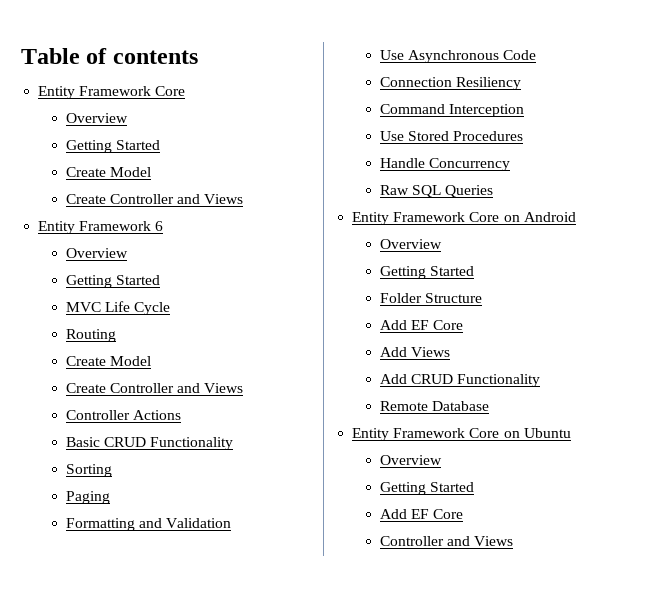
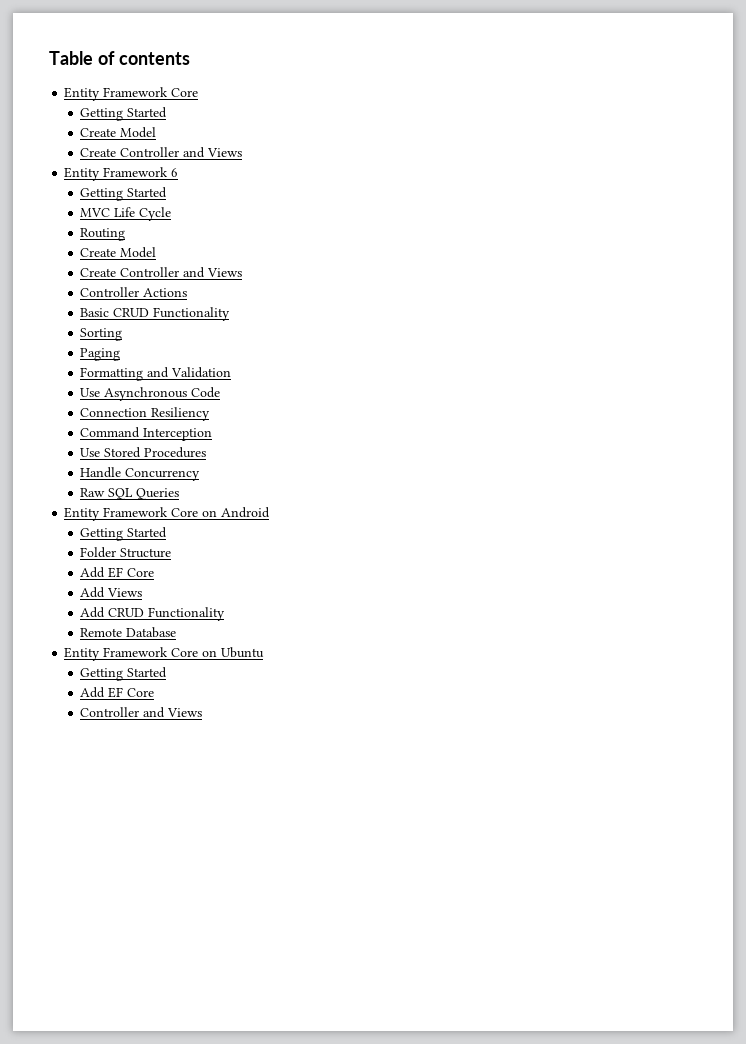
  Table of contents
  Entity Framework Core
- Overview
  Entity Framework 6
- Overview
  Entity Framework Core on Android
- Overview
  Entity Framework Core on Ubuntu
- Overview

